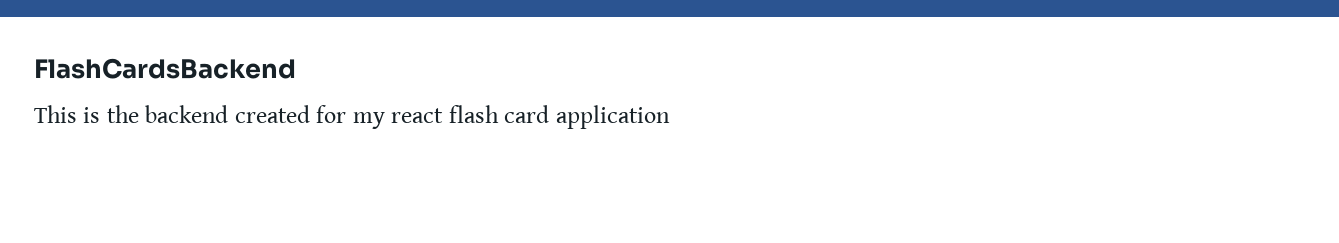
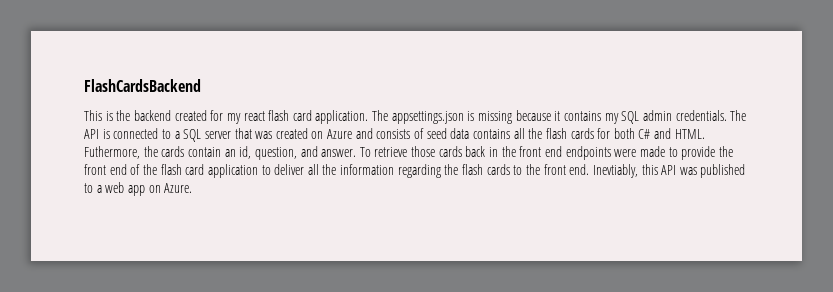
- This is the backend created for my react flash card application
+ This is the backend created for my react flash card application. The appsettings.json is missing because it contains my SQL admin credentials. The API is connected to a SQL server that was created on Azure and consists of seed data contains all the flash cards for both C# and HTML. Futhermore, the cards contain an id, question, and answer. To retrieve those cards back in the front end endpoints were made to provide the front end of the flash card application to deliver all the information regarding the flash cards to the front end. Inevtiably, this API was published to a web app on Azure.

